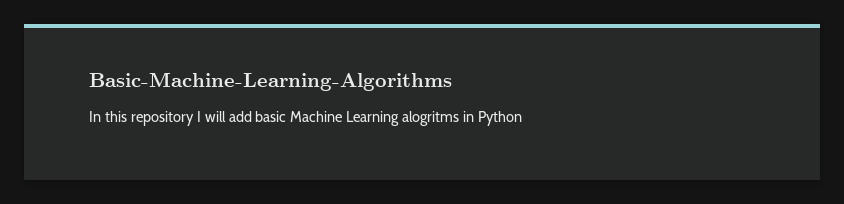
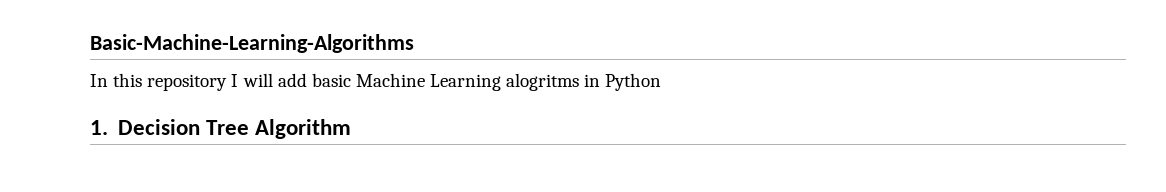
+ 1. Decision Tree Algorithm

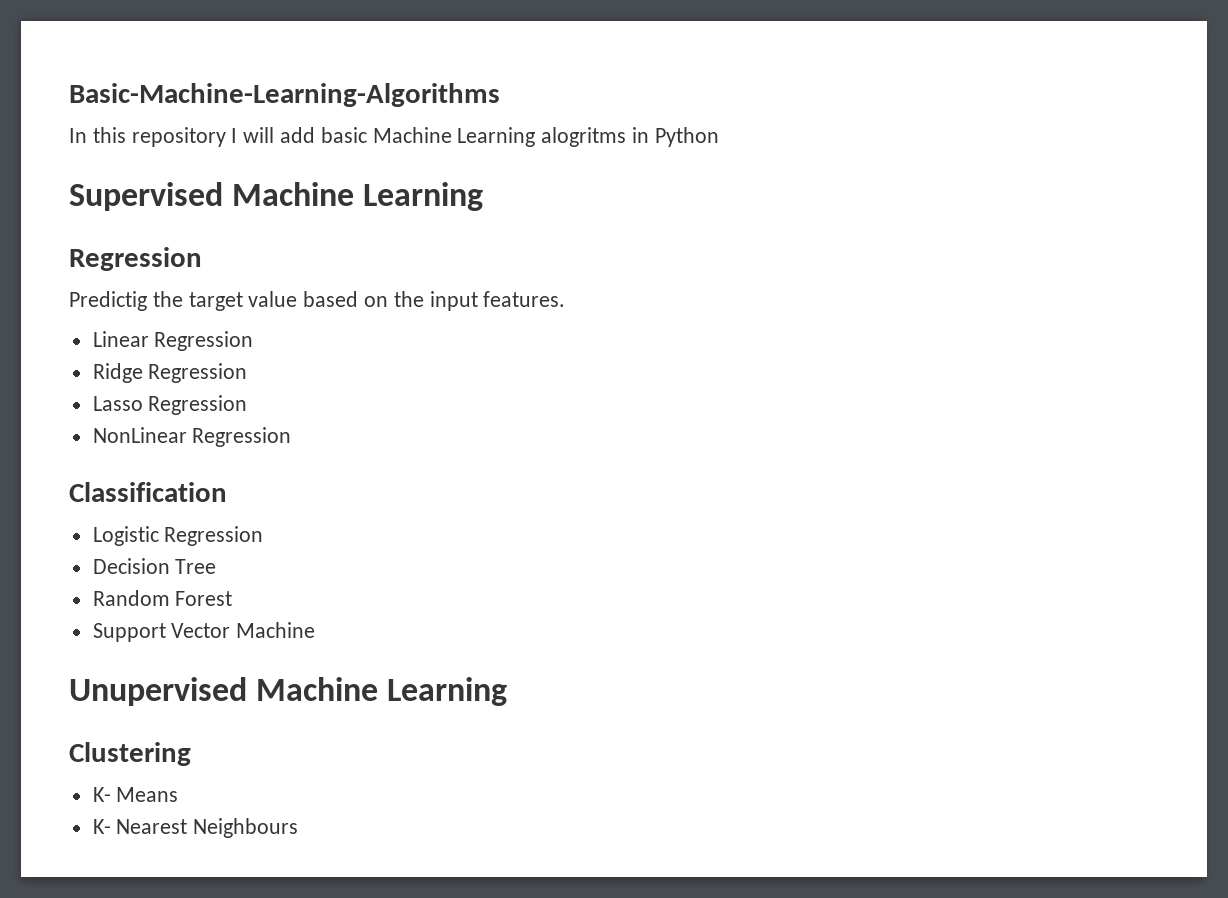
- 1. Decision Tree Algorithm
+ Supervised Machine Learning
+ Regression
+ Predictig the target value based on the input features.
+ Linear Regression
+ Ridge Regression
+ Lasso Regression
+ NonLinear Regression
+ Classification
+ Logistic Regression
+ Decision Tree
+ Random Forest
+ Support Vector Machine
+ Unupervised Machine Learning
+ Clustering
+ K- Means
+ K- Nearest Neighbours

